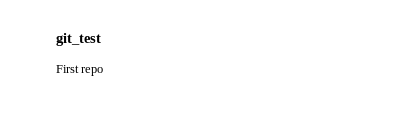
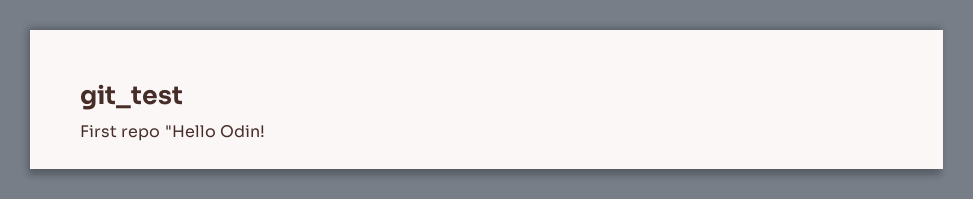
- First repo
+ First repo "Hello Odin!

